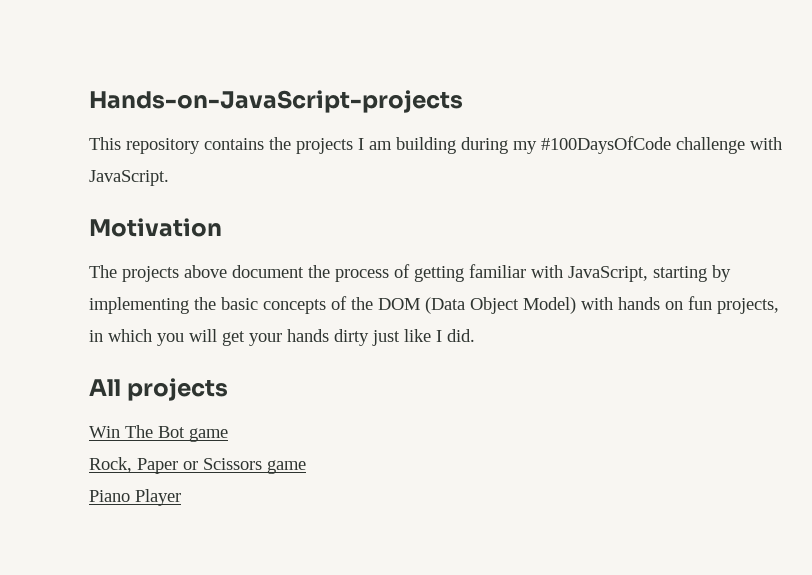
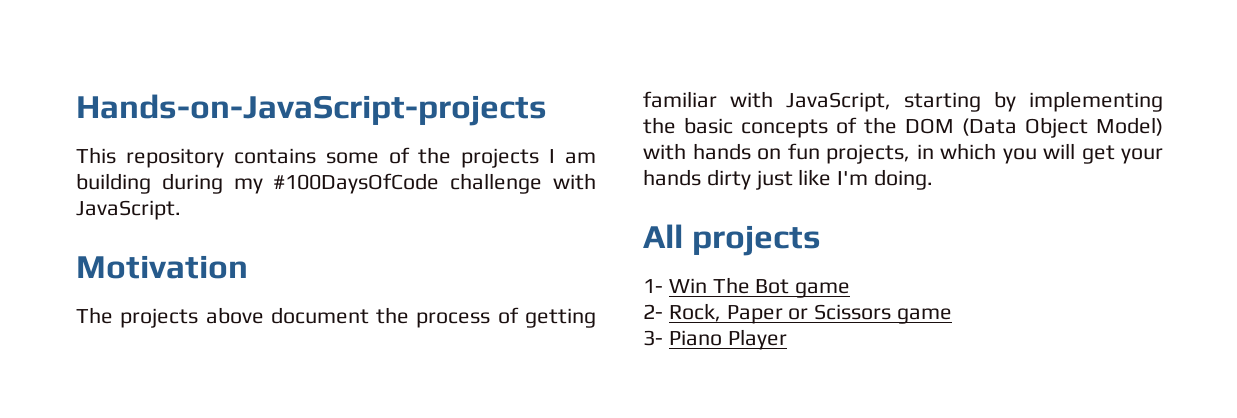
- This repository contains the projects I am building during my #100DaysOfCode challenge with JavaScript.
+ This repository contains some of the projects I am building during my #100DaysOfCode challenge with JavaScript.
- The projects above document the process of getting familiar with JavaScript, starting by implementing the basic concepts of the DOM (Data Object Model) with hands on fun projects, in which you will get your hands dirty just like I did.
+ The projects above document the process of getting familiar with JavaScript, starting by implementing the basic concepts of the DOM (Data Object Model) with hands on fun projects, in which you will get your hands dirty just like I'm doing.
- Win The Bot game
+ 1- Win The Bot game
- Rock, Paper or Scissors game
+ 2- Rock, Paper or Scissors game
- Piano Player
+ 3- Piano Player

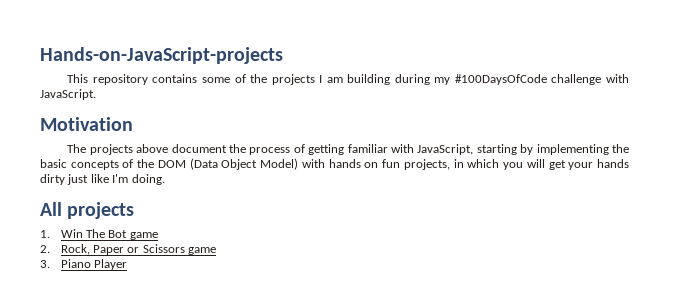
- 1- Win The Bot game
+ 1. Win The Bot game
- 2- Rock, Paper or Scissors game
+ 2. Rock, Paper or Scissors game
- 3- Piano Player
+ 3. Piano Player

